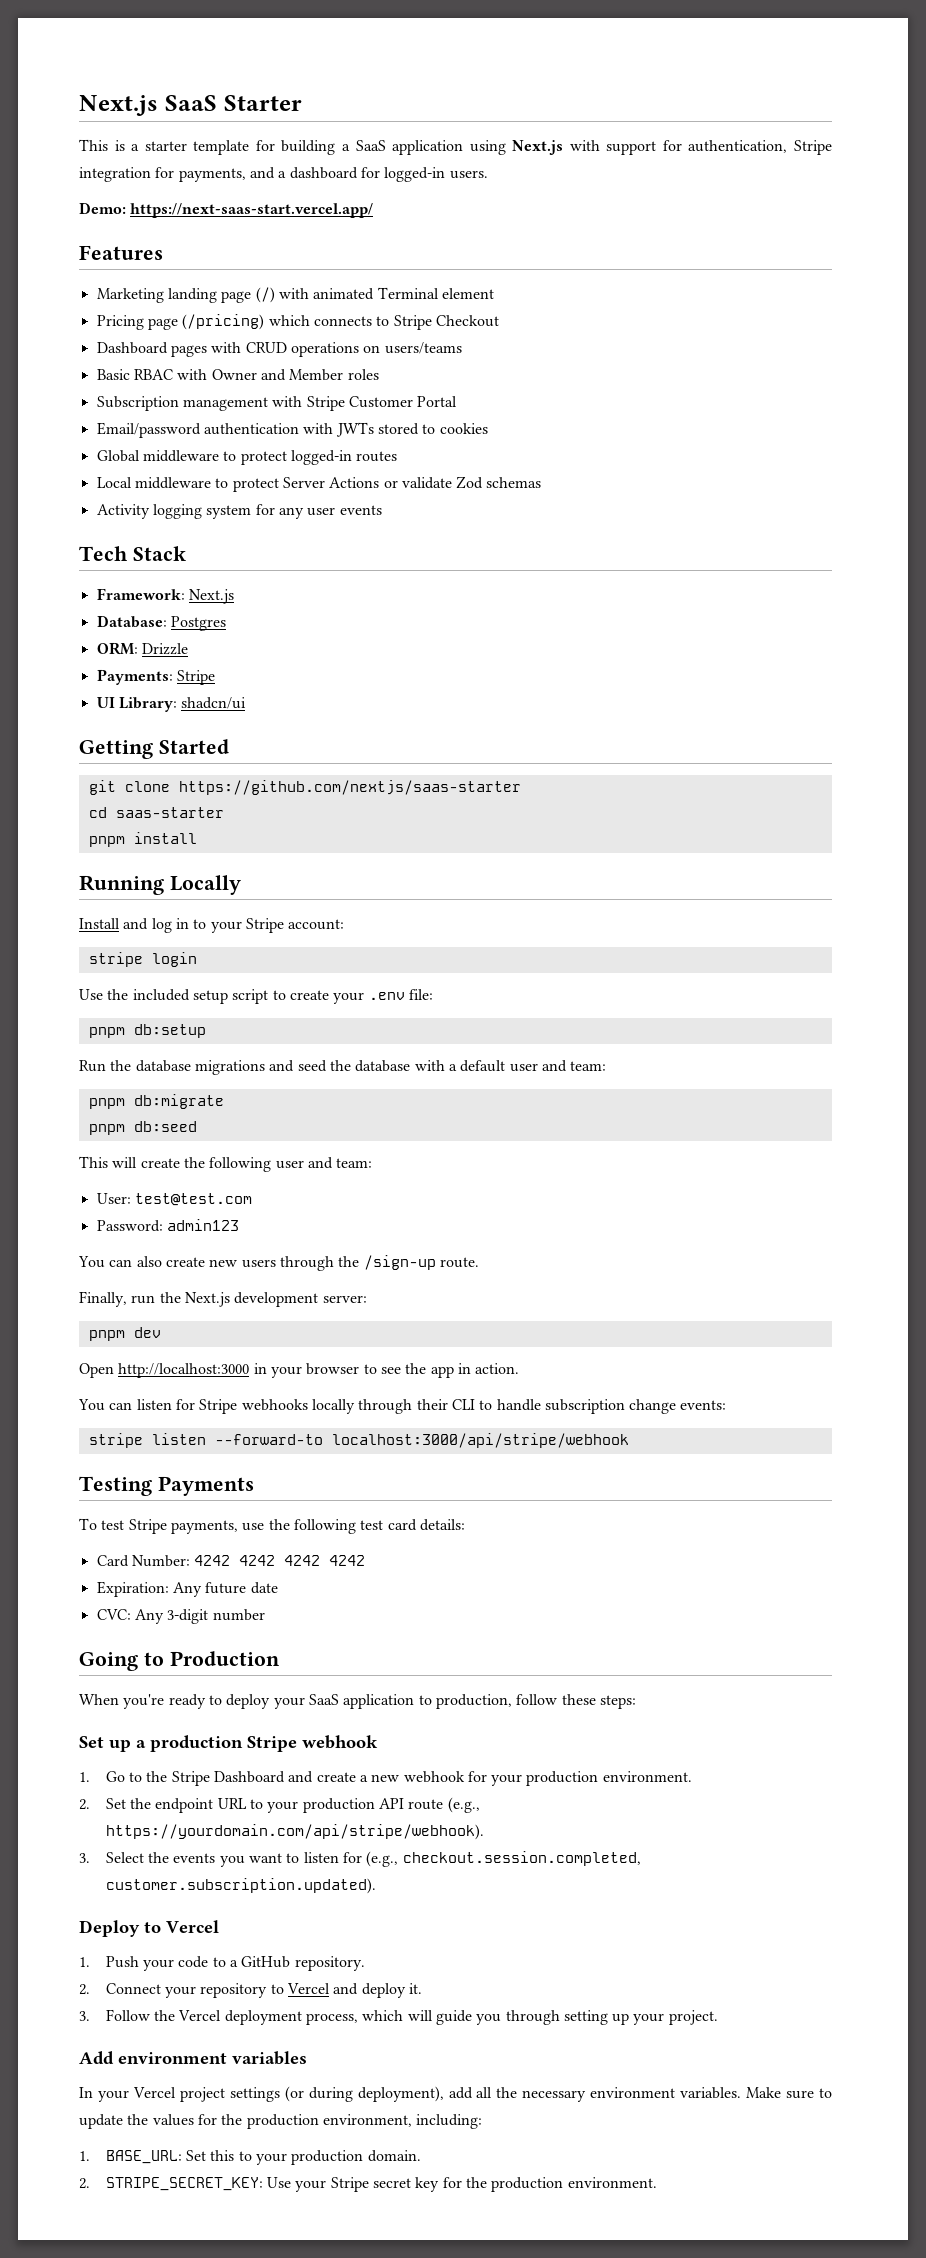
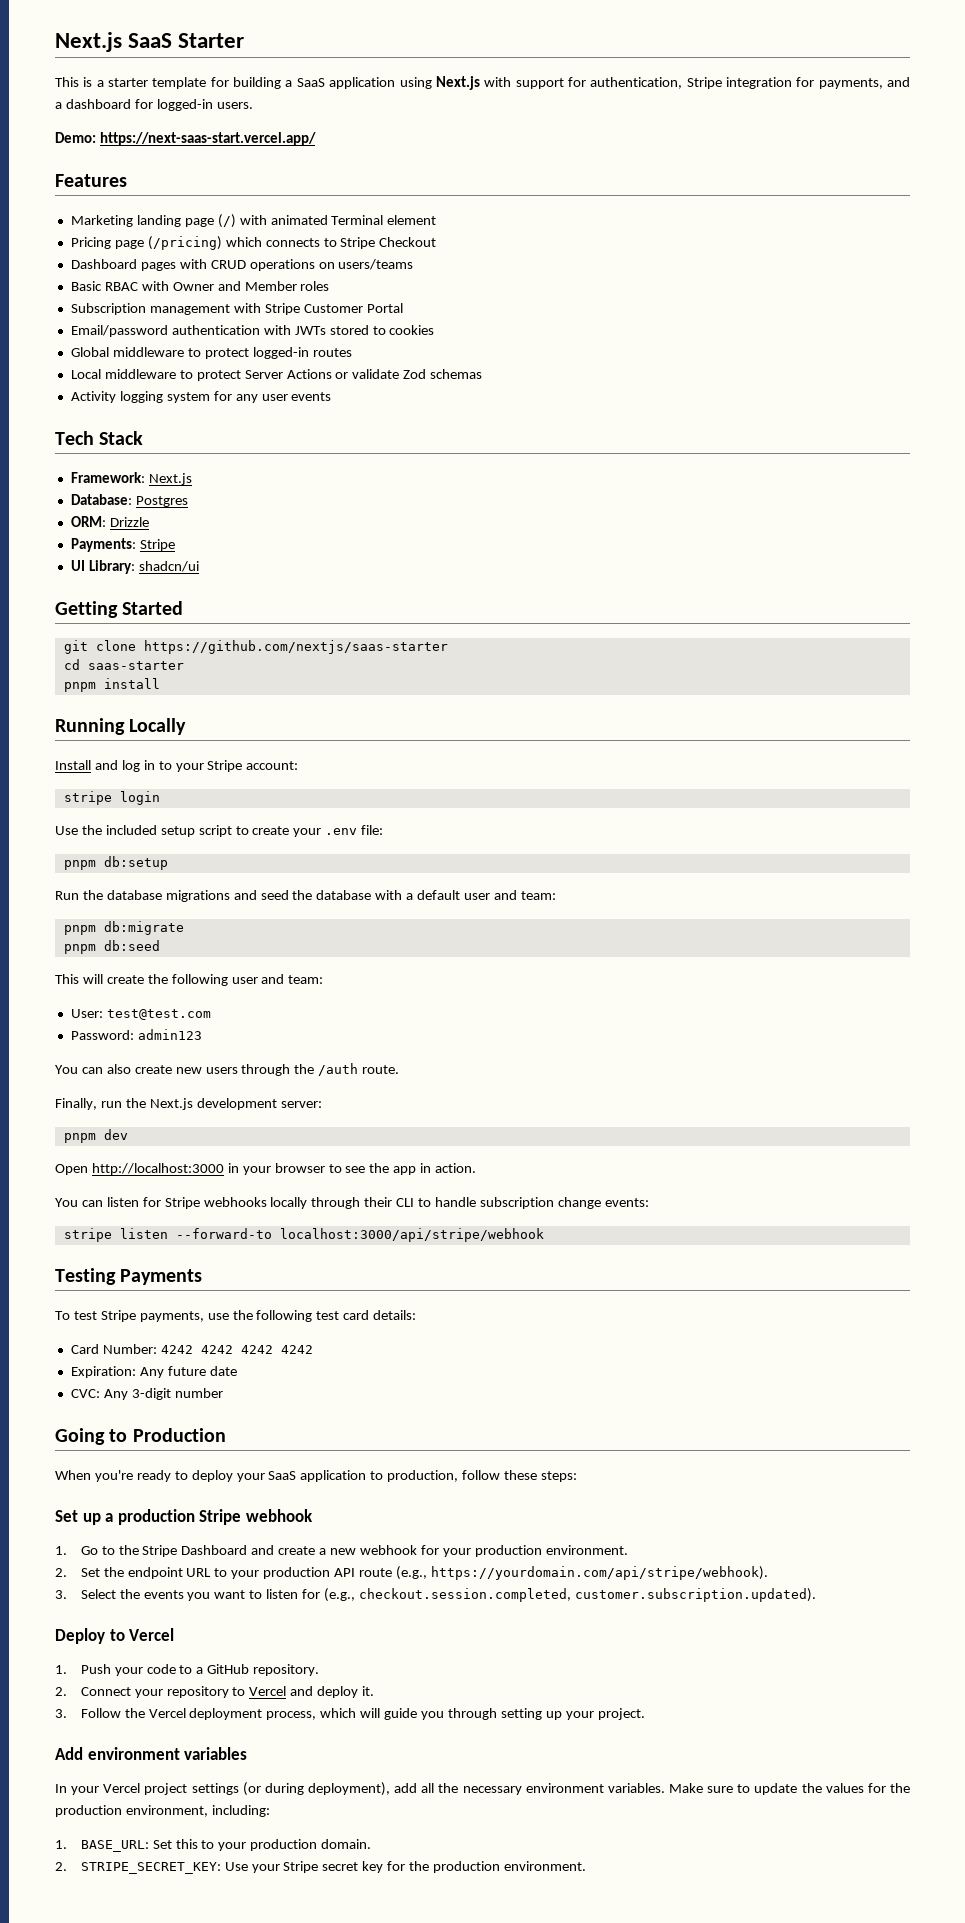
- You can also create new users through the /sign-up route.
+ You can also create new users through the /auth route.

